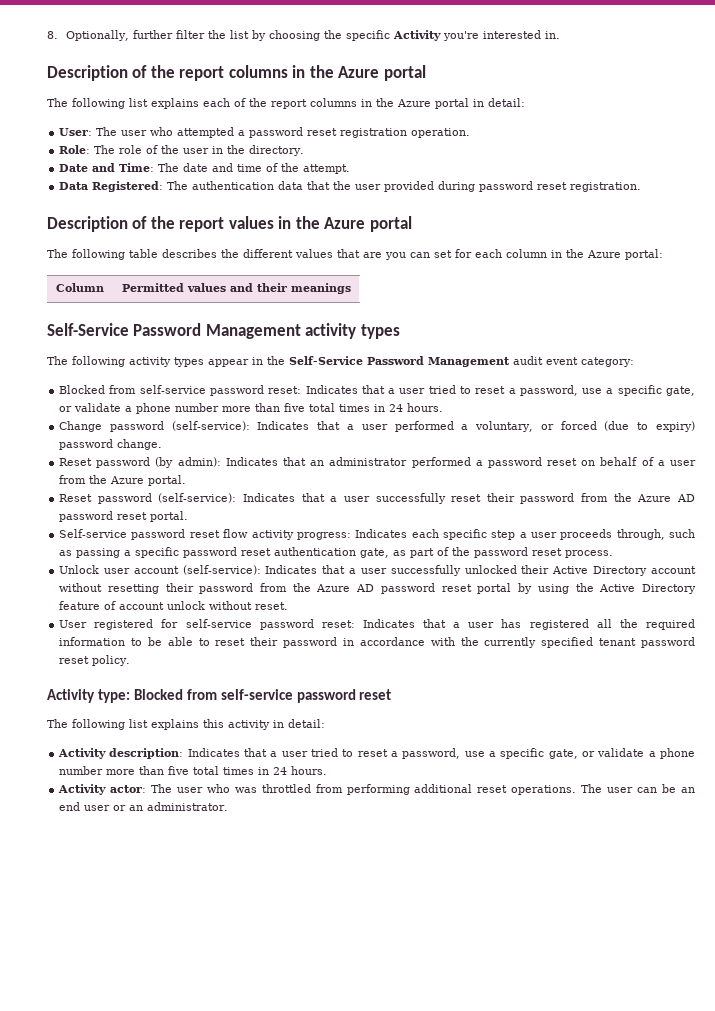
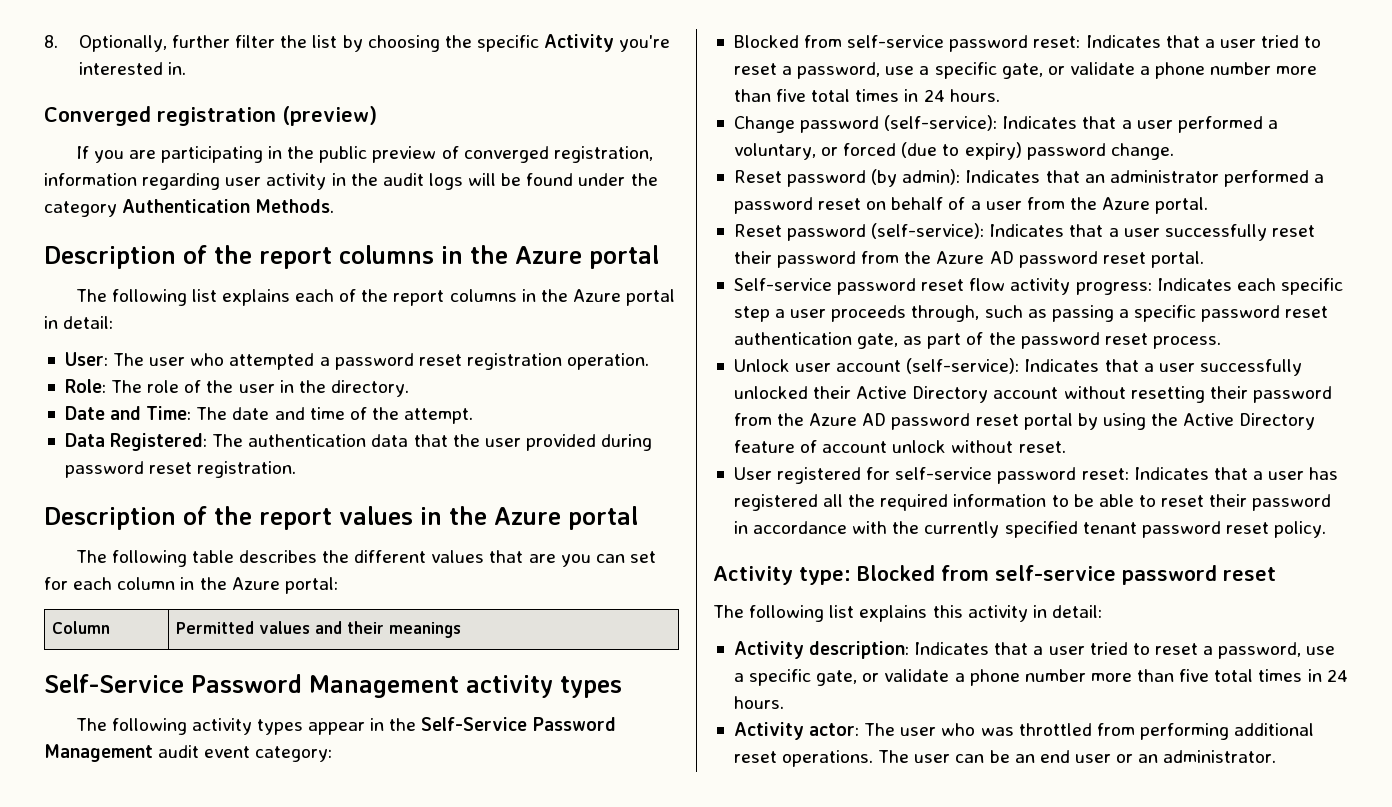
+ Converged registration (preview)
+ If you are participating in the public preview of converged registration, information regarding user activity in the audit logs will be found under the category Authentication Methods.

